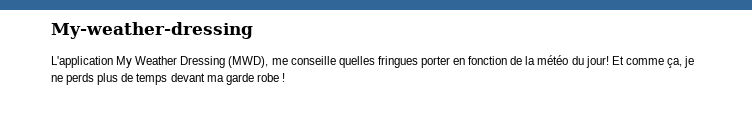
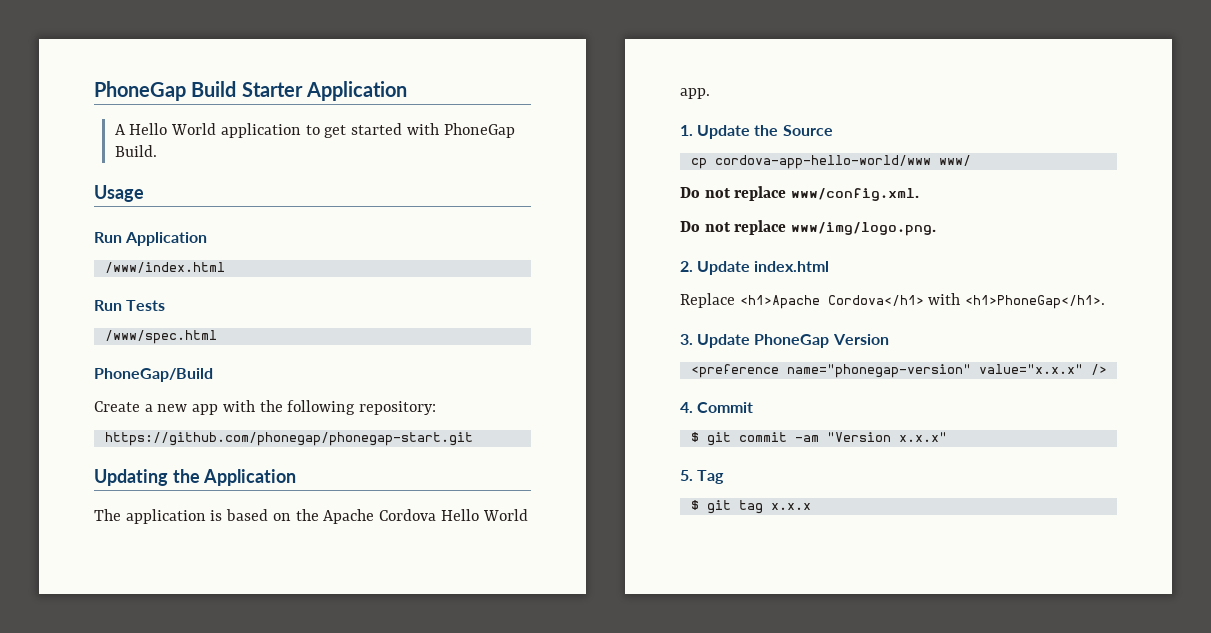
- My-weather-dressing
- L'application My Weather Dressing (MWD), me conseille quelles fringues porter en fonction de la météo du jour! Et comme ça, je ne perds plus de temps devant ma garde robe !
+ PhoneGap Build Starter Application
+ A Hello World application to get started with PhoneGap Build.
+ Usage
+ Run Application
+ /www/index.html
+ Run Tests
+ /www/spec.html
+ PhoneGap/Build
+ Create a new app with the following repository:
+ https://github.com/phonegap/phonegap-start.git
+ Updating the Application
+ The application is based on the Apache Cordova Hello World app.
+ 1. Update the Source
+ cp cordova-app-hello-world/www www/
+ Do not replace www/config.xml.
+ Do not replace www/img/logo.png.
+ 2. Update index.html
+ Replace <h1>Apache Cordova</h1> with <h1>PhoneGap</h1>.
+ 3. Update PhoneGap Version
+ <preference name="phonegap-version" value="x.x.x" />
+ 4. Commit
+ $ git commit -am "Version x.x.x"
+ 5. Tag
+ $ git tag x.x.x

